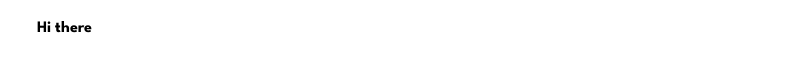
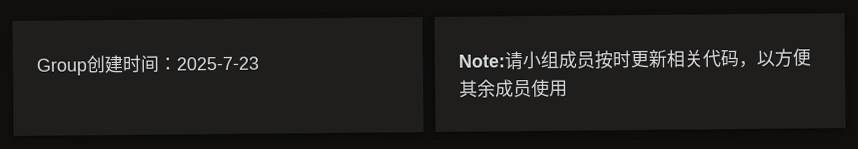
- Hi there
+ Group创建时间：2025-7-23
+ Note:请小组成员按时更新相关代码，以方便其余成员使用

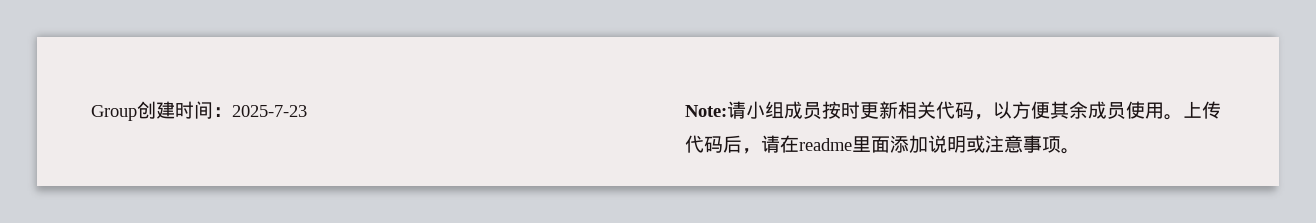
- Note:请小组成员按时更新相关代码，以方便其余成员使用
+ Note:请小组成员按时更新相关代码，以方便其余成员使用。上传代码后，请在readme里面添加说明或注意事项。

